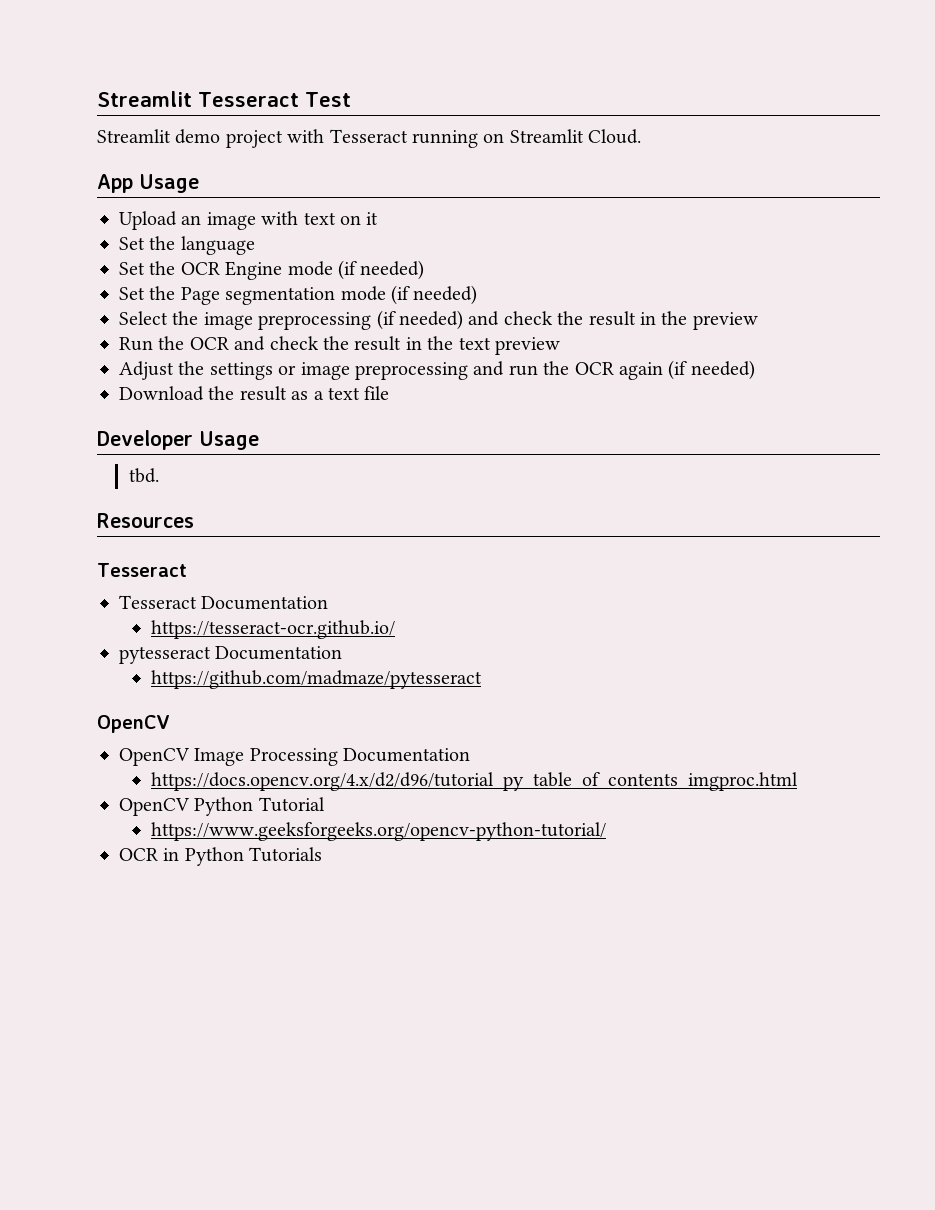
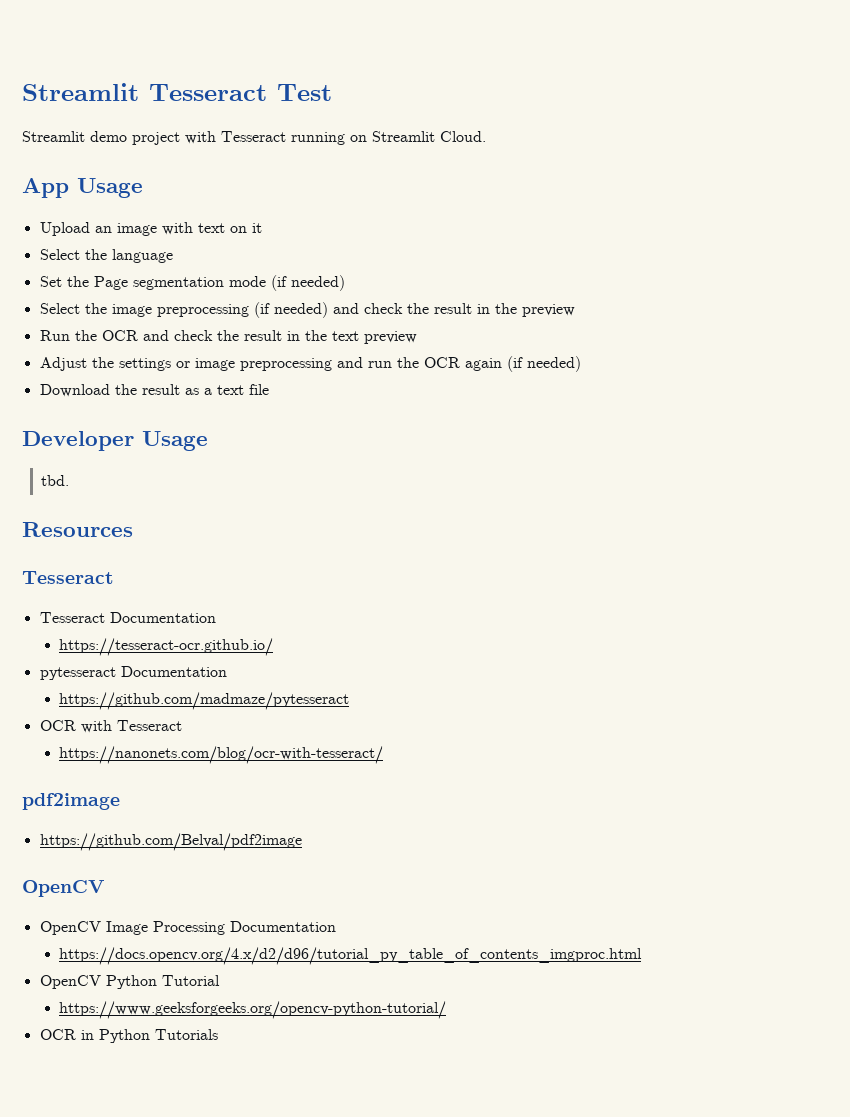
- Set the language
+ Select the language
- Set the OCR Engine mode (if needed)
+ OCR with Tesseract
+ https://nanonets.com/blog/ocr-with-tesseract/
+ pdf2image
+ https://github.com/Belval/pdf2image

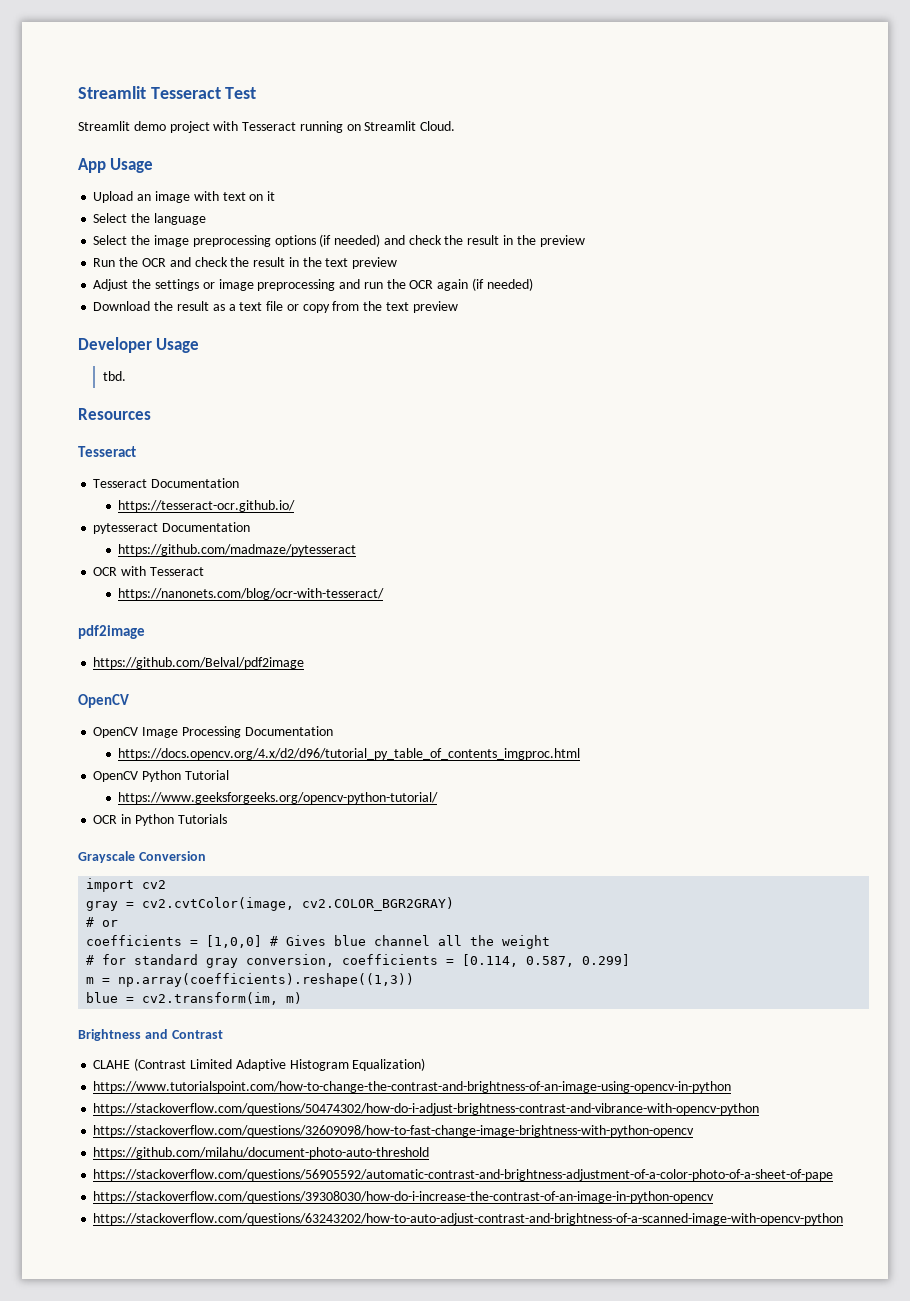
- Set the Page segmentation mode (if needed)
- Select the image preprocessing (if needed) and check the result in the preview
+ Select the image preprocessing options (if needed) and check the result in the preview
- Download the result as a text file
+ Download the result as a text file or copy from the text preview
+ Grayscale Conversion
+ import cv2
+ gray = cv2.cvtColor(image, cv2.COLOR_BGR2GRAY)
+ # or
+ coefficients = [1,0,0] # Gives blue channel all the weight
+ # for standard gray conversion, coefficients = [0.114, 0.587, 0.299]
+ m = np.array(coefficients).reshape((1,3))
+ blue = cv2.transform(im, m)
+ Brightness and Contrast
+ CLAHE (Contrast Limited Adaptive Histogram Equalization)
+ https://www.tutorialspoint.com/how-to-change-the-contrast-and-brightness-of-an-image-using-opencv-in-python
+ https://stackoverflow.com/questions/50474302/how-do-i-adjust-brightness-contrast-and-vibrance-with-opencv-python
+ https://stackoverflow.com/questions/32609098/how-to-fast-change-image-brightness-with-python-opencv
+ https://github.com/milahu/document-photo-auto-threshold
+ https://stackoverflow.com/questions/56905592/automatic-contrast-and-brightness-adjustment-of-a-color-photo-of-a-sheet-of-pape
+ https://stackoverflow.com/questions/39308030/how-do-i-increase-the-contrast-of-an-image-in-python-opencv
+ https://stackoverflow.com/questions/63243202/how-to-auto-adjust-contrast-and-brightness-of-a-scanned-image-with-opencv-python

